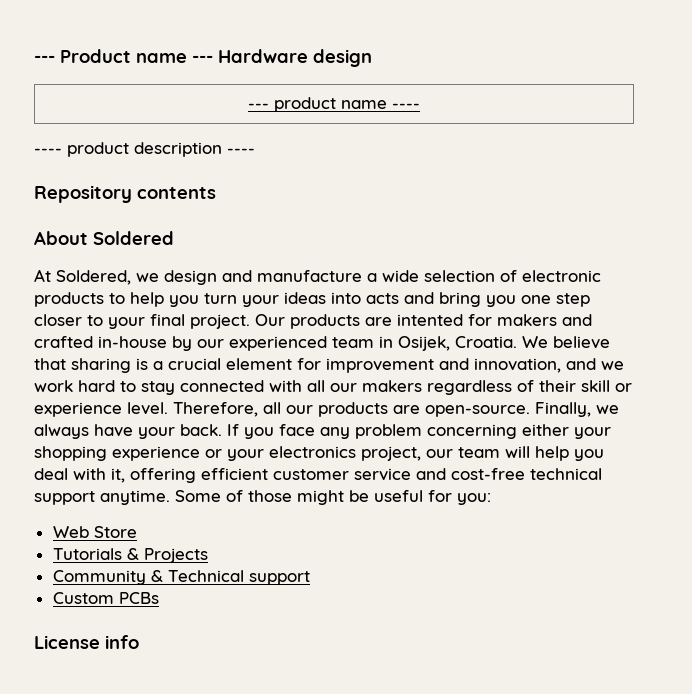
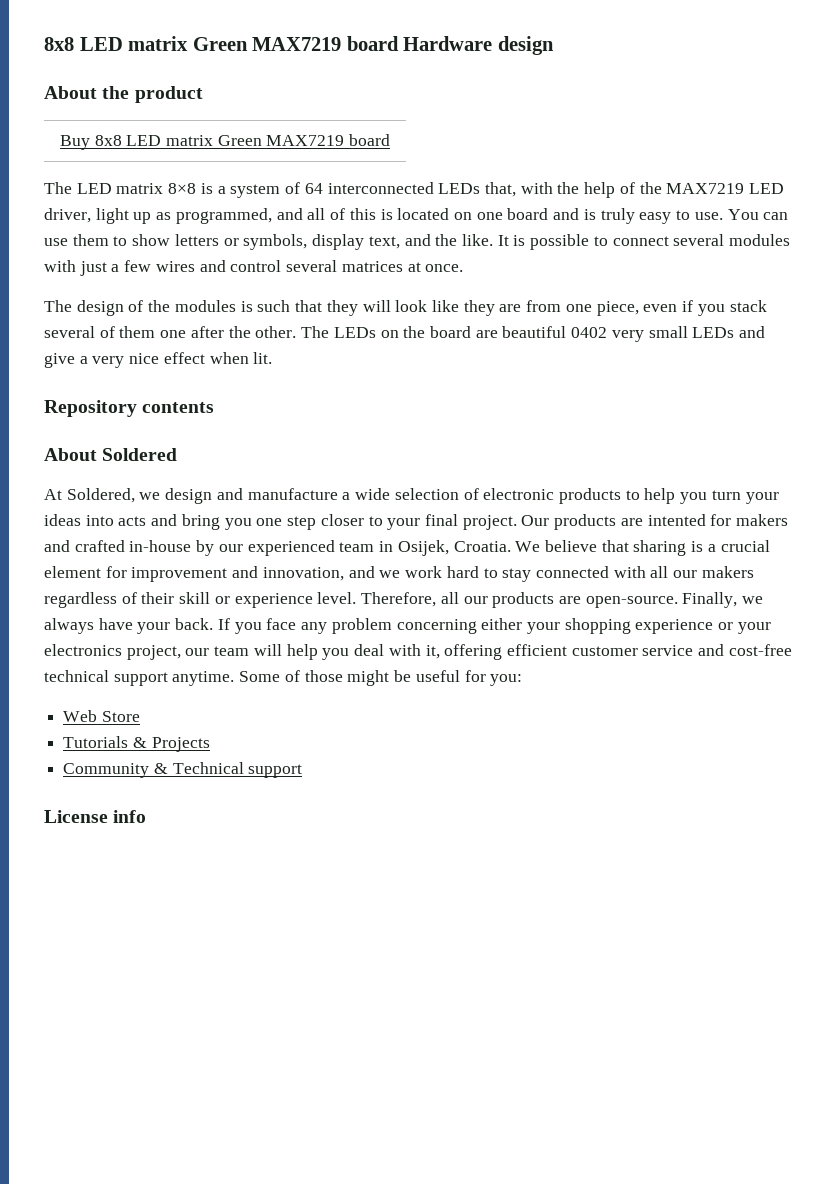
- --- Product name --- Hardware design
- --- product name ----
- ---- product description ----
+ 8x8 LED matrix Green MAX7219 board Hardware design
+ About the product
+ Buy 8x8 LED matrix Green MAX7219 board
+ The LED matrix 8×8 is a system of 64 interconnected LEDs that, with the help of the MAX7219 LED driver, light up as programmed, and all of this is located on one board and is truly easy to use. You can use them to show letters or symbols, display text, and the like. It is possible to connect several modules with just a few wires and control several matrices at once.
+ The design of the modules is such that they will look like they are from one piece, even if you stack several of them one after the other. The LEDs on the board are beautiful 0402 very small LEDs and give a very nice effect when lit.
- Custom PCBs

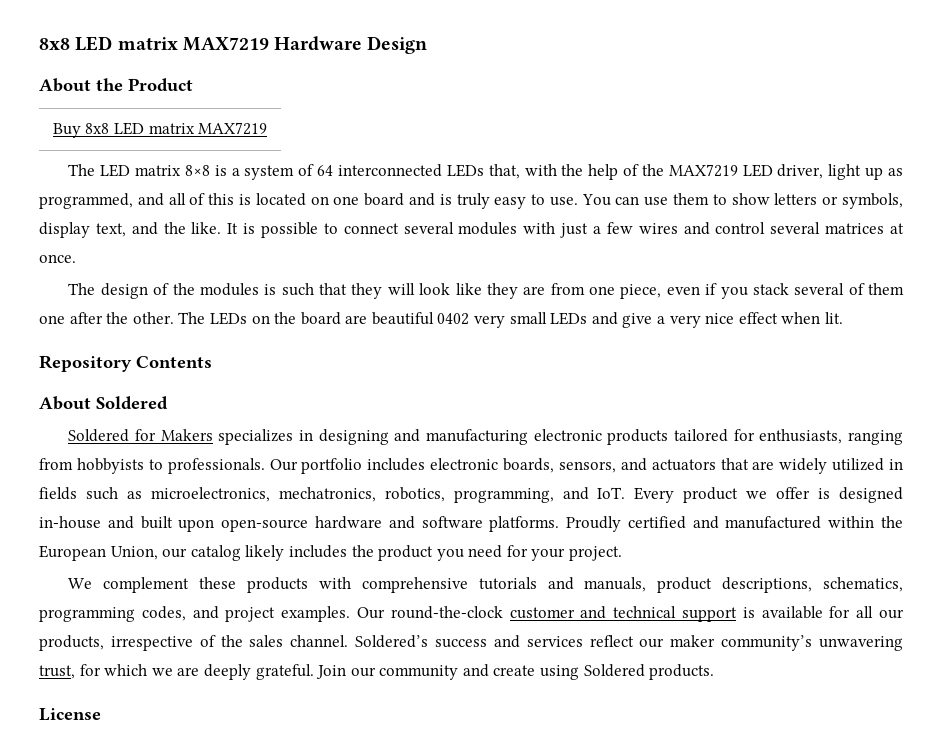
- 8x8 LED matrix Green MAX7219 board Hardware design
+ 8x8 LED matrix MAX7219 Hardware Design
- About the product
+ About the Product
- Buy 8x8 LED matrix Green MAX7219 board
+ Buy 8x8 LED matrix MAX7219
- Repository contents
+ Repository Contents
- At Soldered, we design and manufacture a wide selection of electronic products to help you turn your ideas into acts and bring you one step closer to your final project. Our products are intented for makers and crafted in-house by our experienced team in Osijek, Croatia. We believe that sharing is a crucial element for improvement and innovation, and we work hard to stay connected with all our makers regardless of their skill or experience level. Therefore, all our products are open-source. Finally, we always have your back. If you face any problem concerning either your shopping experience or your electronics project, our team will help you deal with it, offering efficient customer service and cost-free technical support anytime. Some of those might be useful for you:
- Web Store
- Tutorials & Projects
- Community & Technical support
+ Soldered for Makers specializes in designing and manufacturing electronic products tailored for enthusiasts, ranging from hobbyists to professionals. Our portfolio includes electronic boards, sensors, and actuators that are widely utilized in fields such as microelectronics, mechatronics, robotics, programming, and IoT. Every product we offer is designed in-house and built upon open-source hardware and software platforms. Proudly certified and manufactured within the European Union, our catalog likely includes the product you need for your project.
+ We complement these products with comprehensive tutorials and manuals, product descriptions, schematics, programming codes, and project examples. Our round-the-clock customer and technical support is available for all our products, irrespective of the sales channel. Soldered’s success and services reflect our maker community’s unwavering trust, for which we are deeply grateful. Join our community and create using Soldered products.
- License info
+ License

